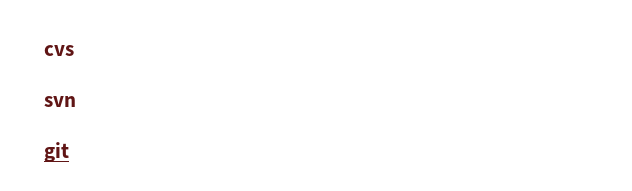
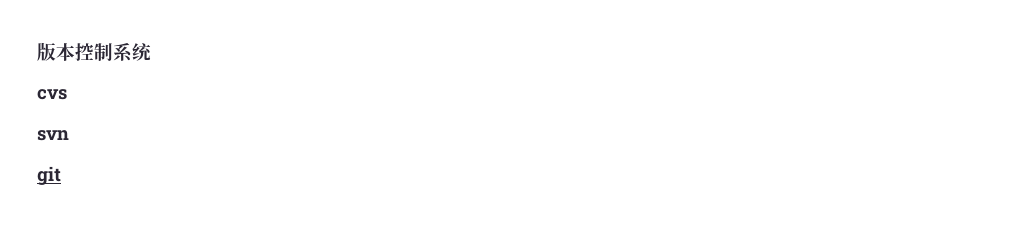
+ 版本控制系统

